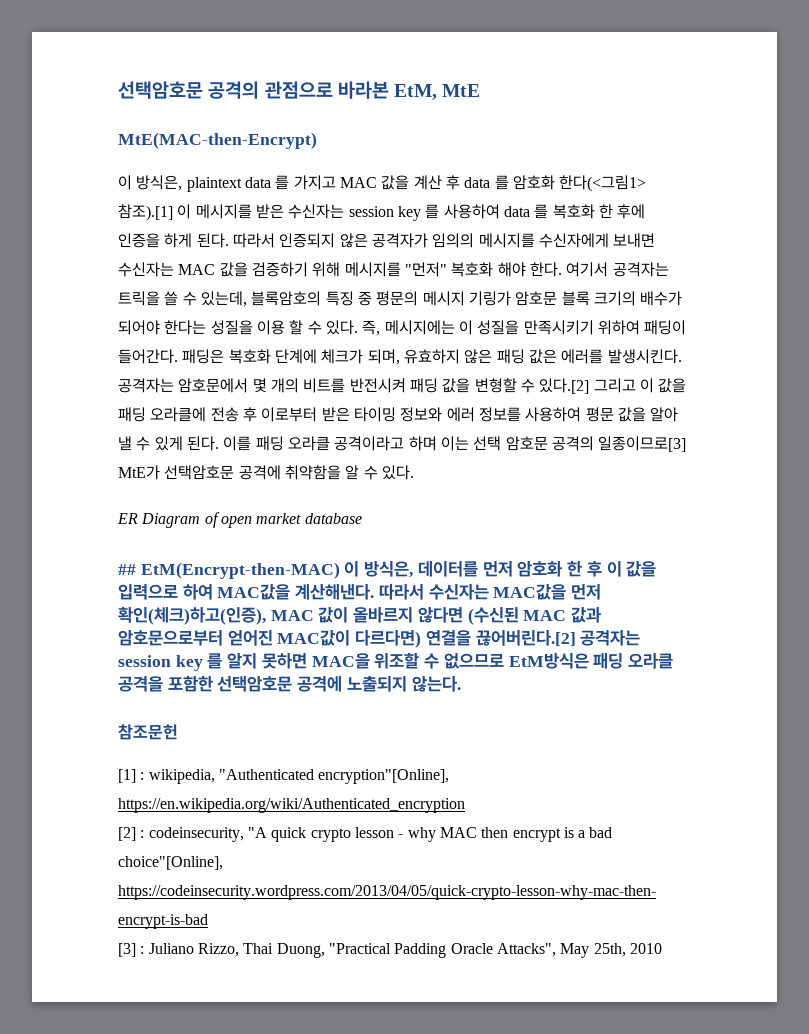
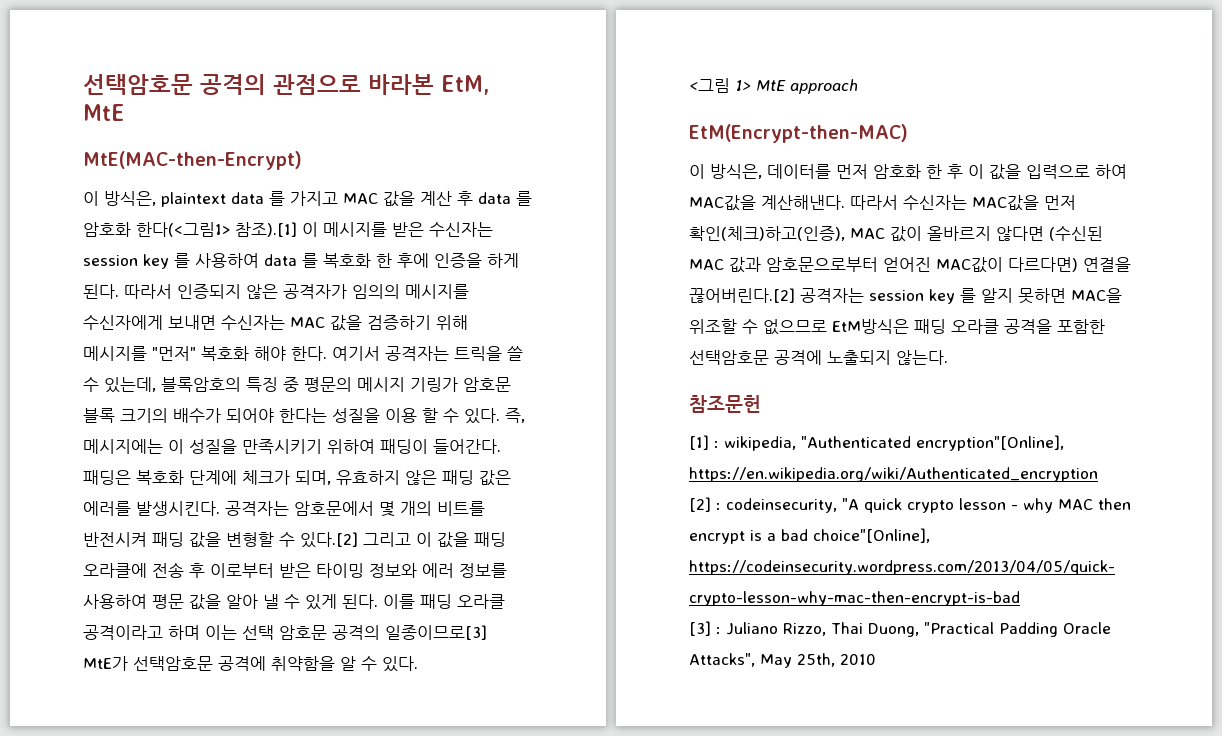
- ER Diagram of open market database
- ## EtM(Encrypt-then-MAC) 이 방식은, 데이터를 먼저 암호화 한 후 이 값을 입력으로 하여 MAC값을 계산해낸다.
+ <그림 1> MtE approach
+ EtM(Encrypt-then-MAC)
+ 이 방식은, 데이터를 먼저 암호화 한 후 이 값을 입력으로 하여 MAC값을 계산해낸다.

